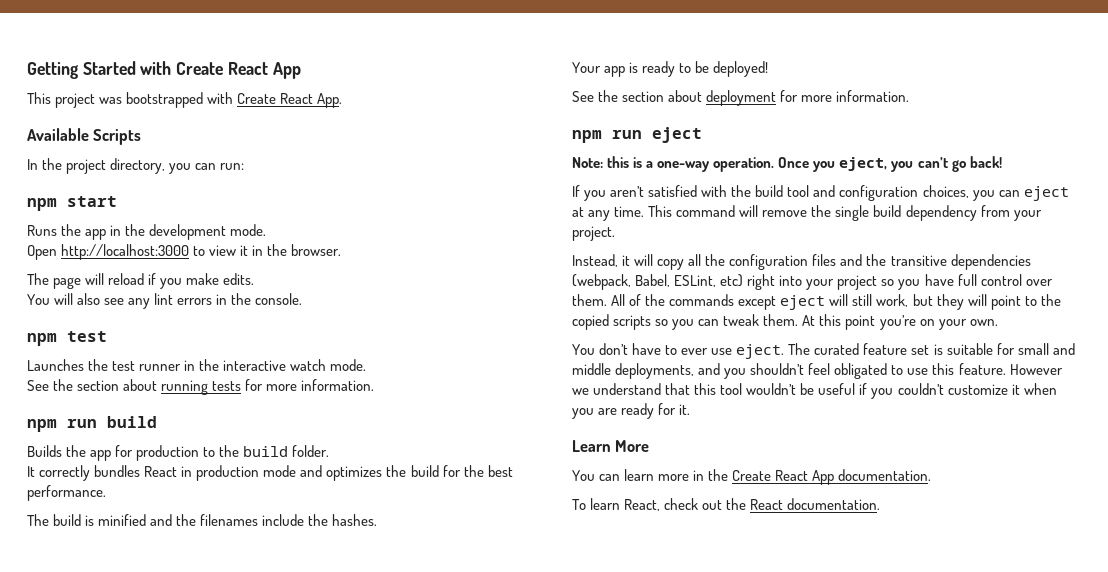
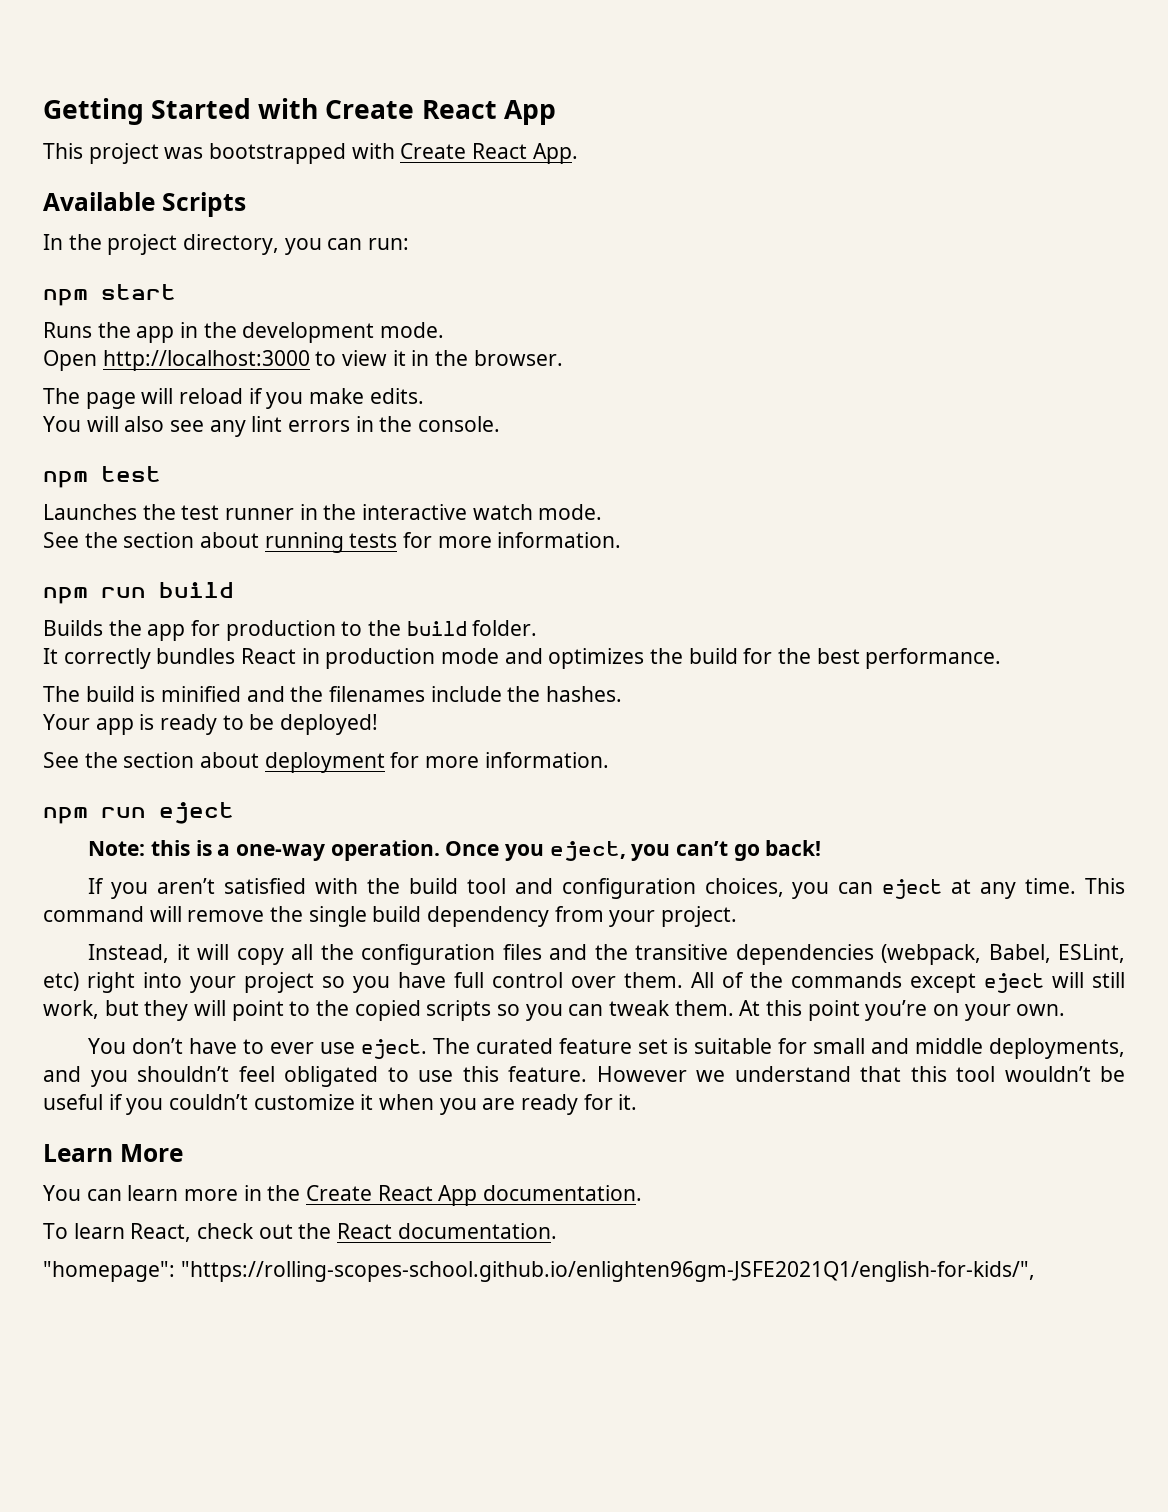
+ "homepage": "https://rolling-scopes-school.github.io/enlighten96gm-JSFE2021Q1/english-for-kids/",

